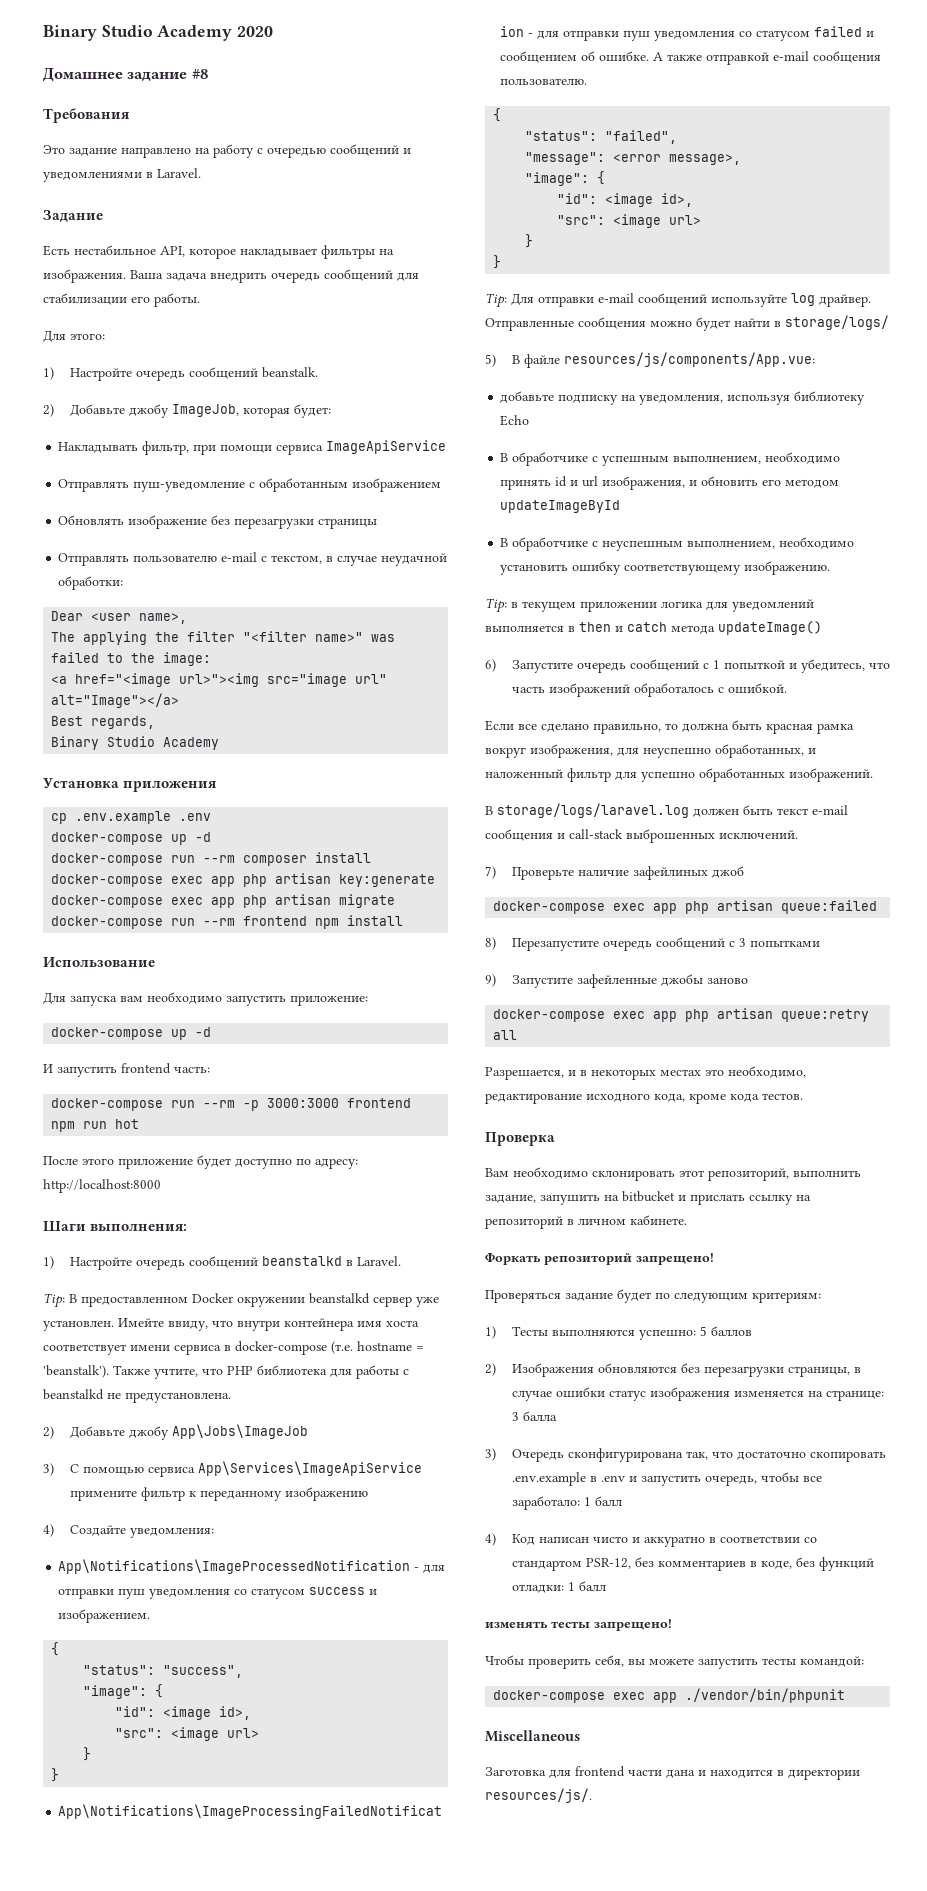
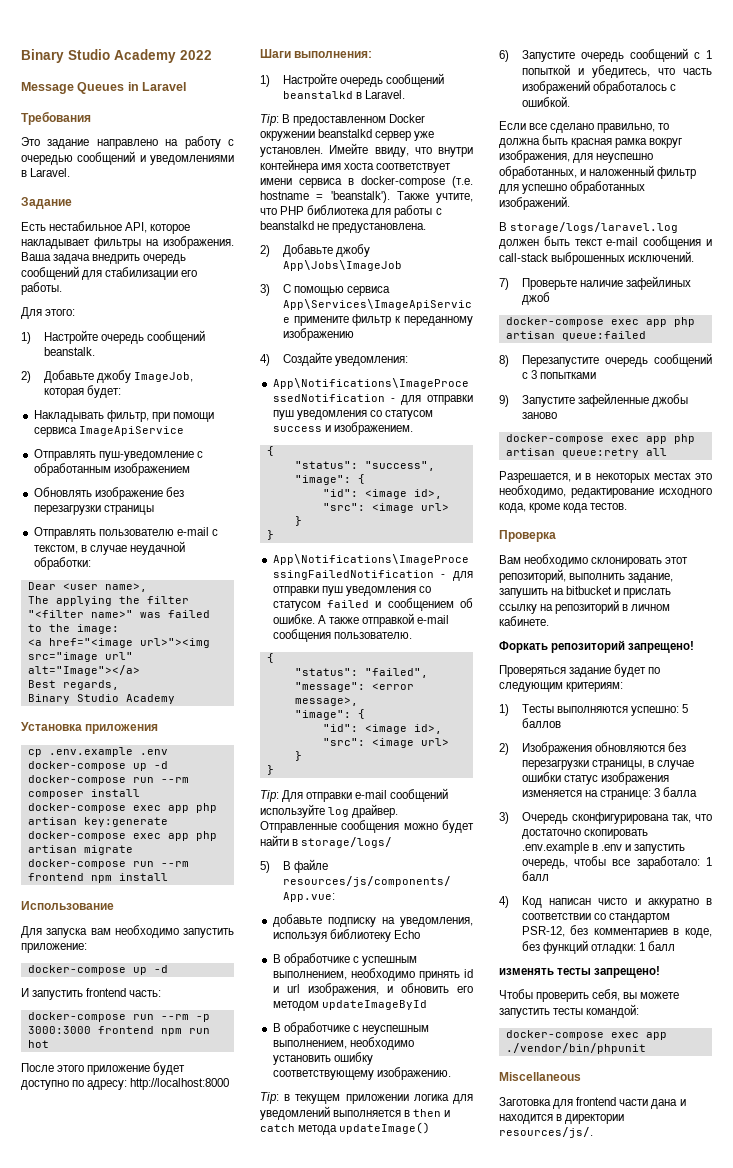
- Binary Studio Academy 2020
- Домашнее задание #8
+ Binary Studio Academy 2022
+ Message Queues in Laravel

